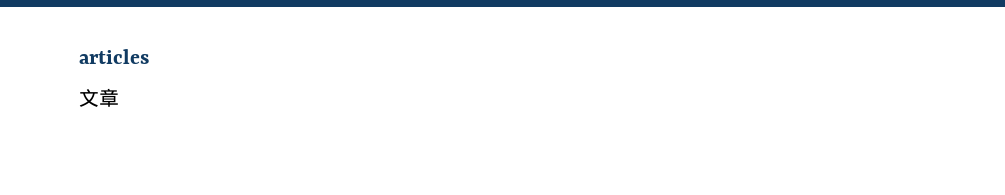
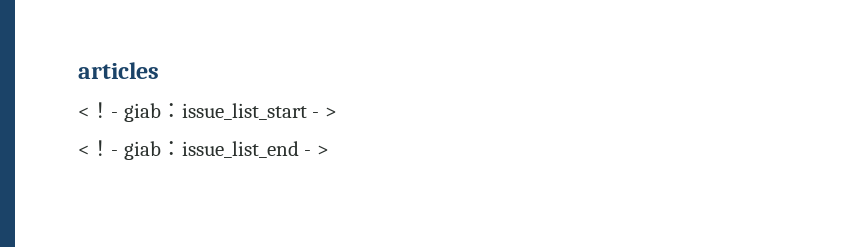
- 文章
+ <！- giab：issue_list_start - >
+ <！- giab：issue_list_end - >

